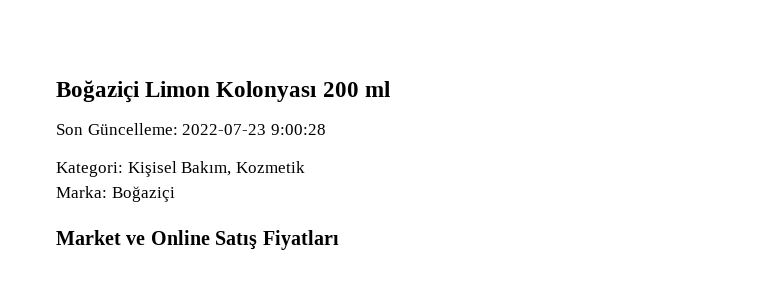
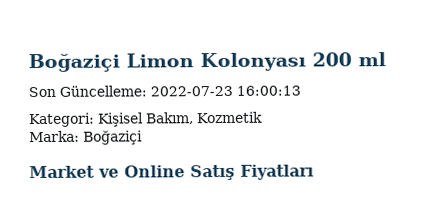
- Son Güncelleme: 2022-07-23 9:00:28
+ Son Güncelleme: 2022-07-23 16:00:13

